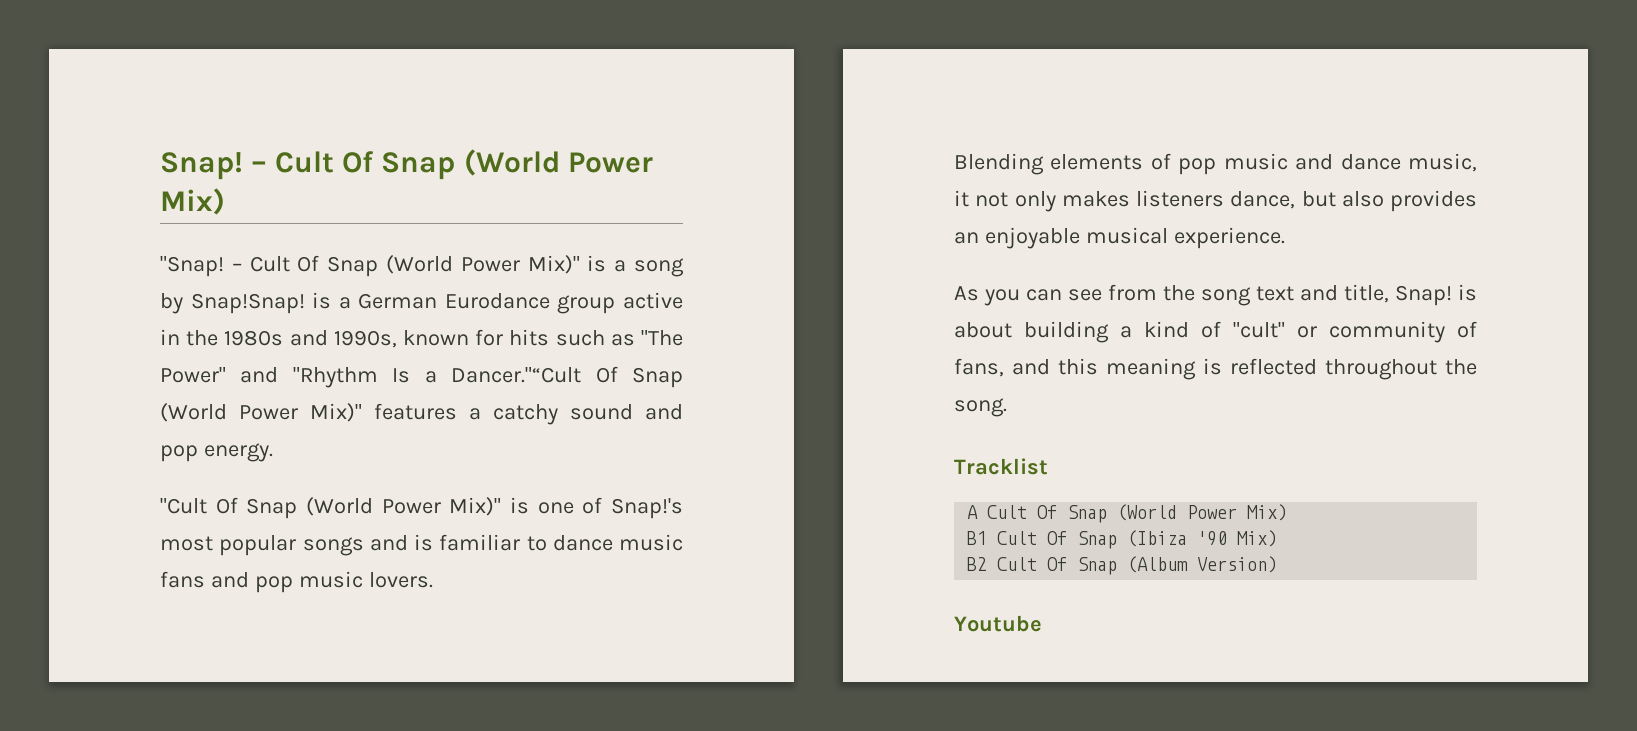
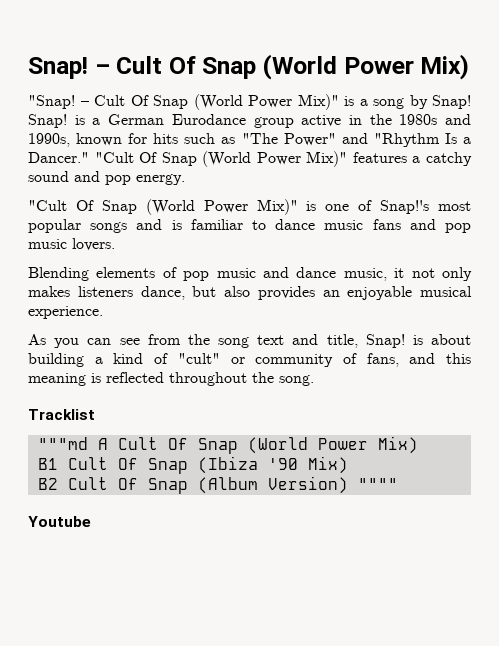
- – Cult Of Snap (World Power Mix)" is a song by Snap!Snap! is a German Eurodance group active in the 1980s and 1990s, known for hits such as "The Power" and "Rhythm Is a Dancer."“Cult Of Snap (World Power Mix)" features a catchy sound and pop energy.
+ – Cult Of Snap (World Power Mix)" is a song by Snap! Snap! is a German Eurodance group active in the 1980s and 1990s, known for hits such as "The Power" and "Rhythm Is a Dancer." "Cult Of Snap (World Power Mix)" features a catchy sound and pop energy.
- A Cult Of Snap (World Power Mix)
+ """md A Cult Of Snap (World Power Mix)
- B2 Cult Of Snap (Album Version)
+ B2 Cult Of Snap (Album Version) """"

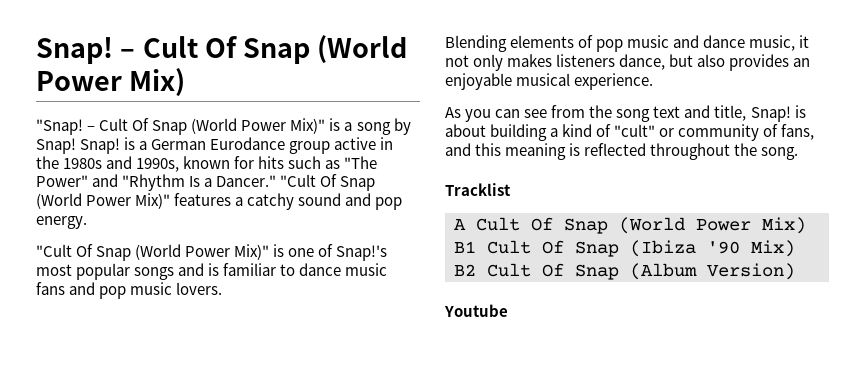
- """md A Cult Of Snap (World Power Mix)
+ A Cult Of Snap (World Power Mix)
- B2 Cult Of Snap (Album Version) """"
+ B2 Cult Of Snap (Album Version)

